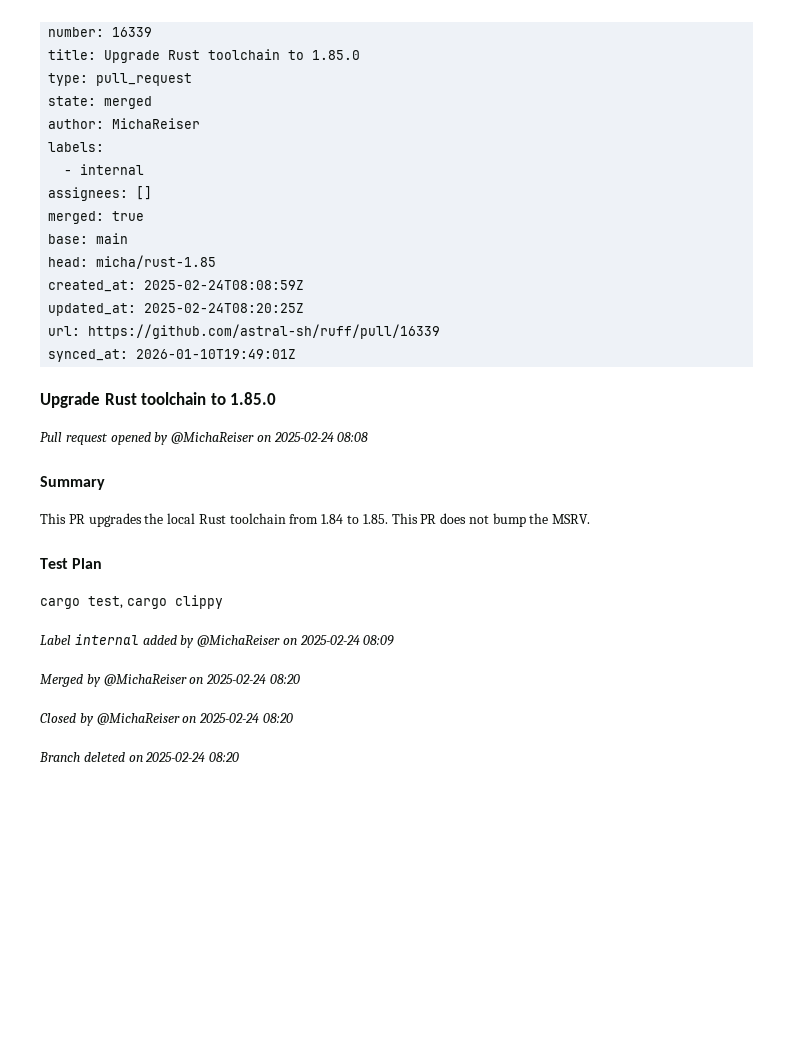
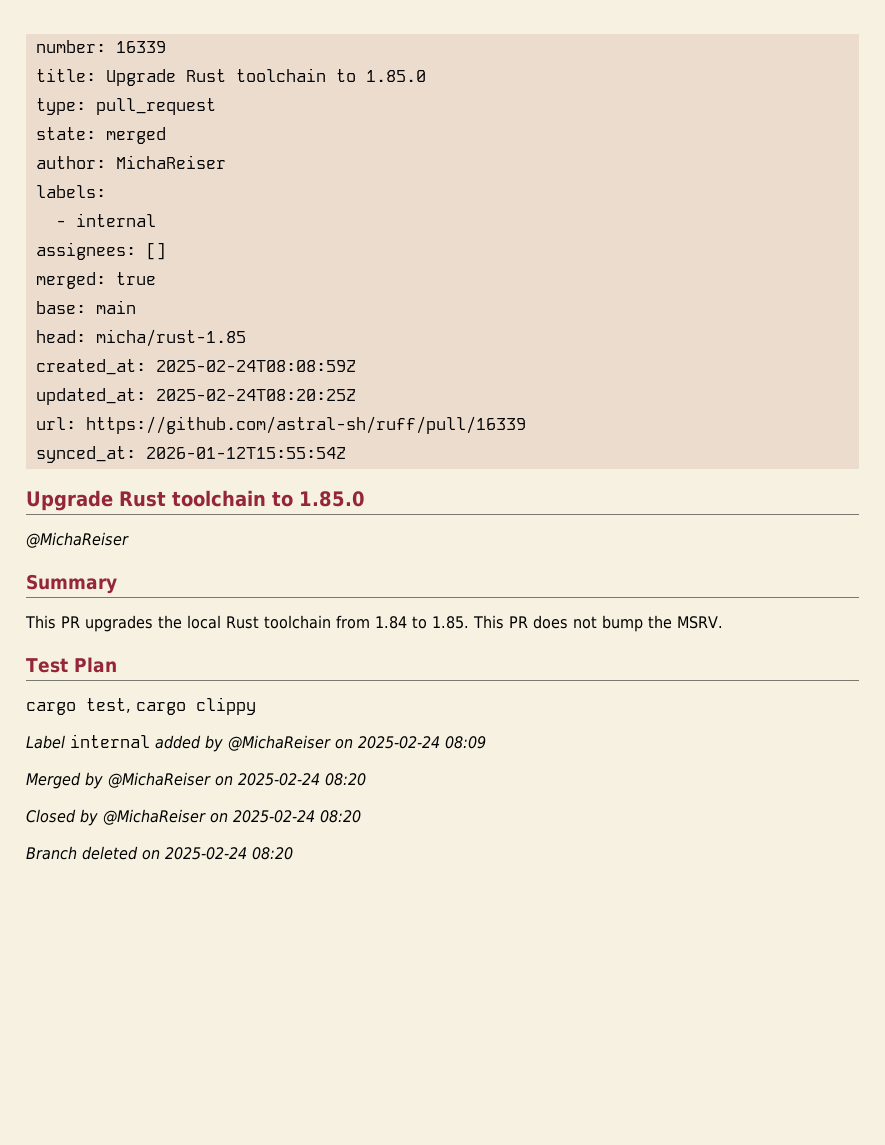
- synced_at: 2026-01-10T19:49:01Z
+ synced_at: 2026-01-12T15:55:54Z
  Upgrade Rust toolchain to 1.85.0
- Pull request opened by @MichaReiser on 2025-02-24 08:08
+ @MichaReiser

